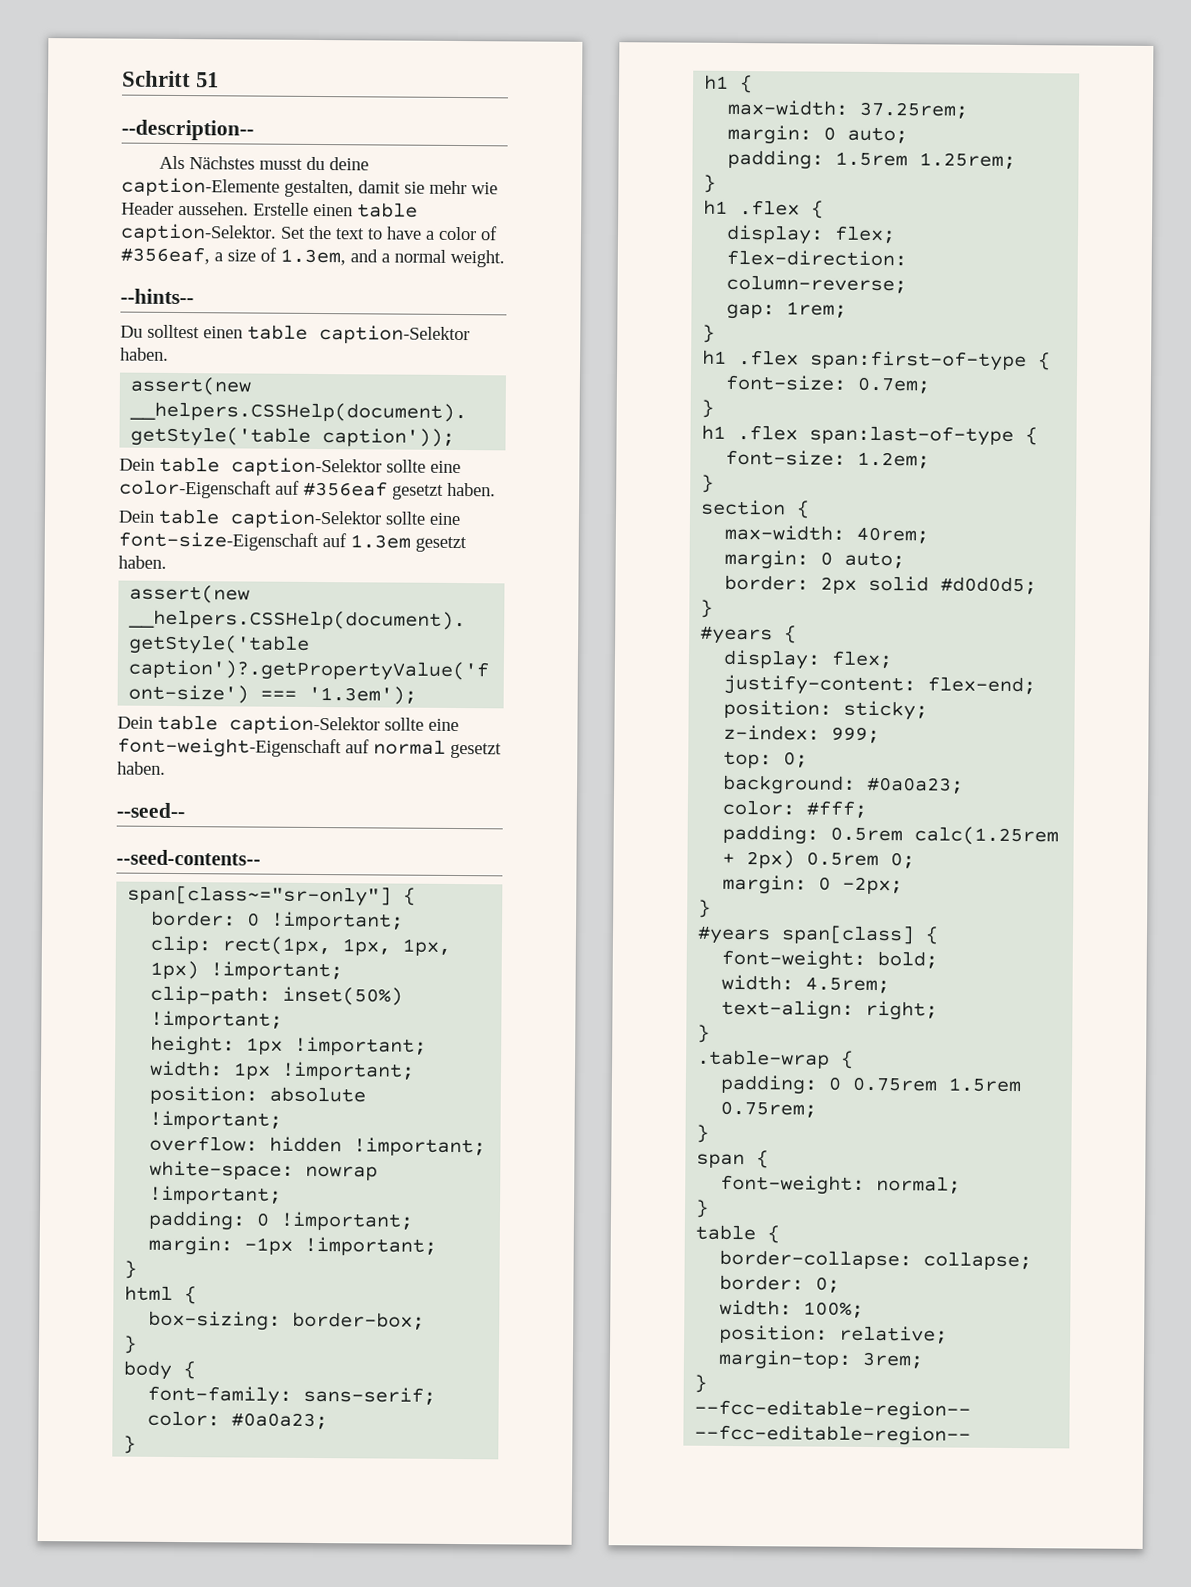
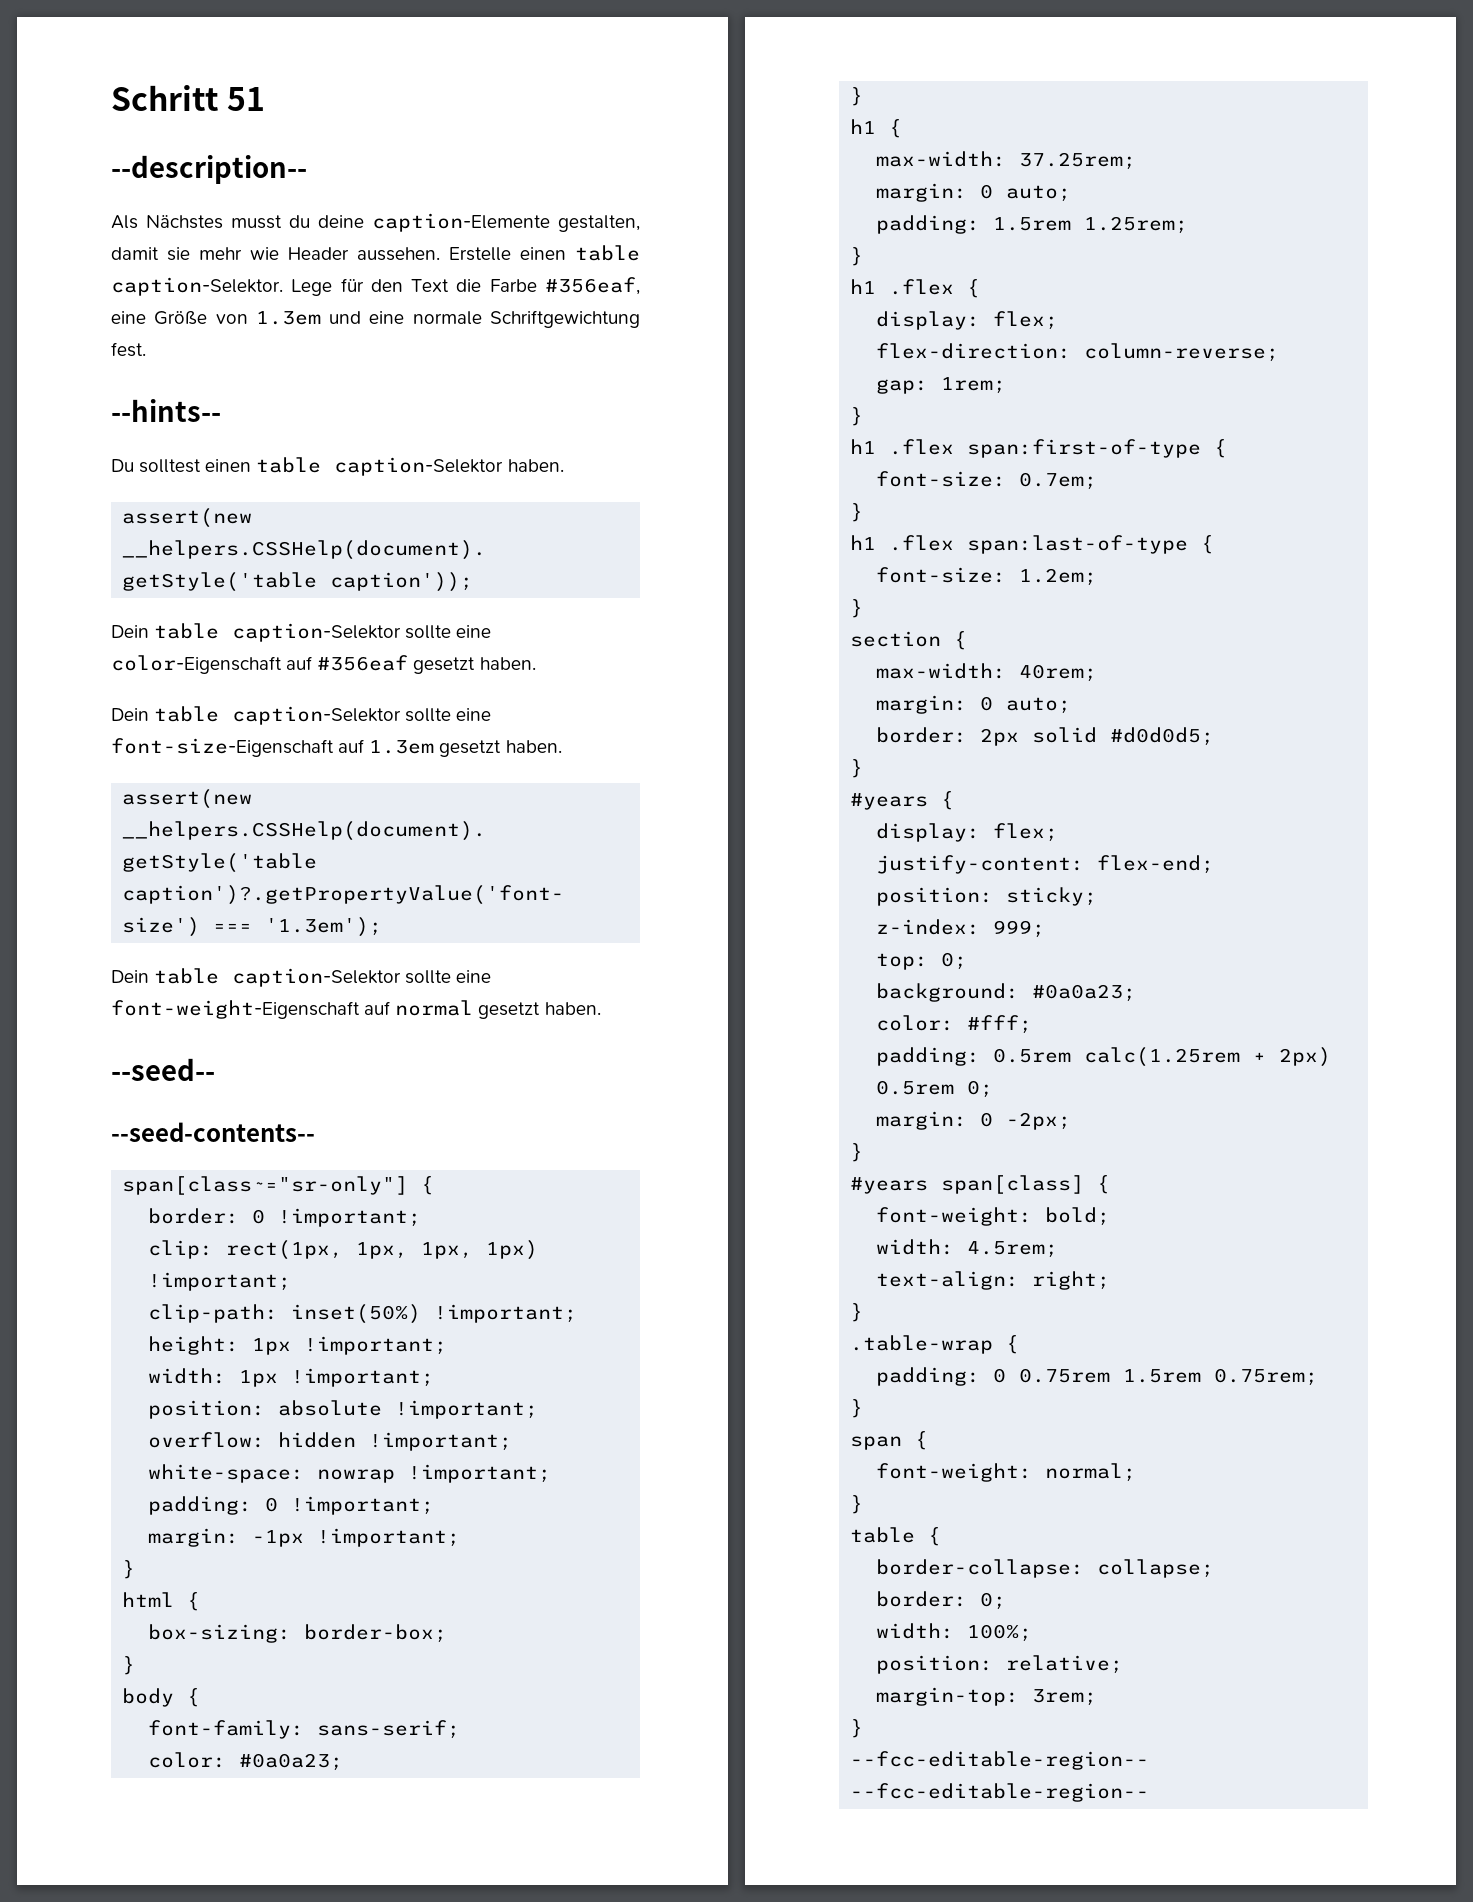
- Set the text to have a color of #356eaf, a size of 1.3em, and a normal weight.
+ Lege für den Text die Farbe #356eaf, eine Größe von 1.3em und eine normale Schriftgewichtung fest.

